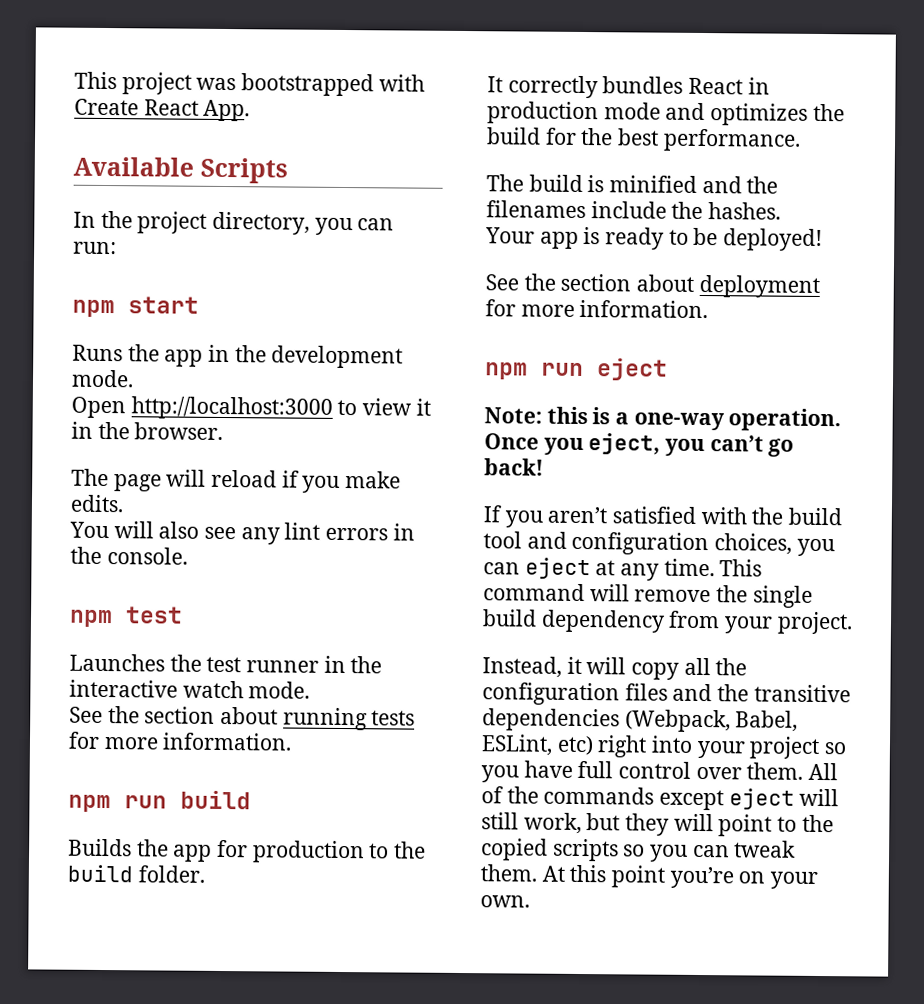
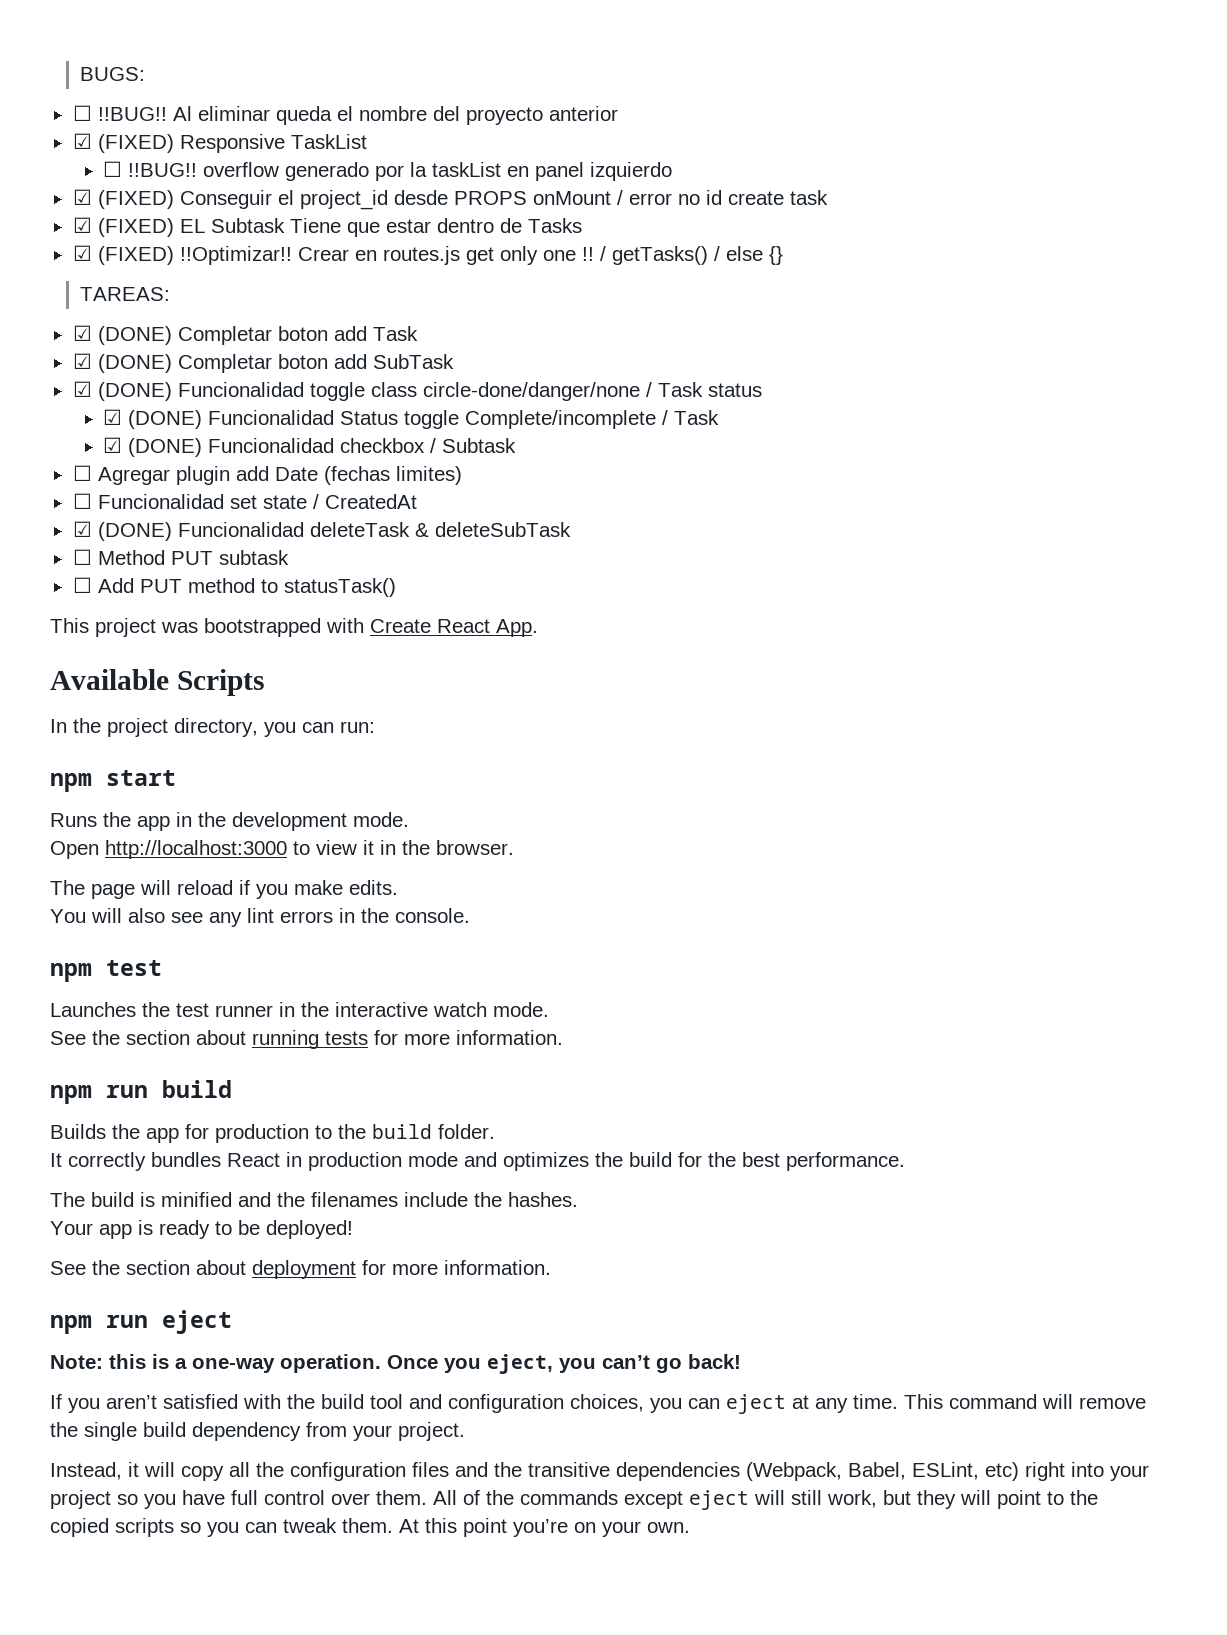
+ BUGS:
+ ☐ !!BUG!! Al eliminar queda el nombre del proyecto anterior
+ ☑ (FIXED) Responsive TaskList
+ ☐ !!BUG!! overflow generado por la taskList en panel izquierdo
+ ☑ (FIXED) Conseguir el project_id desde PROPS onMount / error no id create task
+ ☑ (FIXED) EL Subtask Tiene que estar dentro de Tasks
+ ☑ (FIXED) !!Optimizar!! Crear en routes.js get only one !! / getTasks() / else {}
+ TAREAS:
+ ☑ (DONE) Completar boton add Task
+ ☑ (DONE) Completar boton add SubTask
+ ☑ (DONE) Funcionalidad toggle class circle-done/danger/none / Task status
+ ☑ (DONE) Funcionalidad Status toggle Complete/incomplete / Task
+ ☑ (DONE) Funcionalidad checkbox / Subtask
+ ☐ Agregar plugin add Date (fechas limites)
+ ☐ Funcionalidad set state / CreatedAt
+ ☑ (DONE) Funcionalidad deleteTask & deleteSubTask
+ ☐ Method PUT subtask
+ ☐ Add PUT method to statusTask()

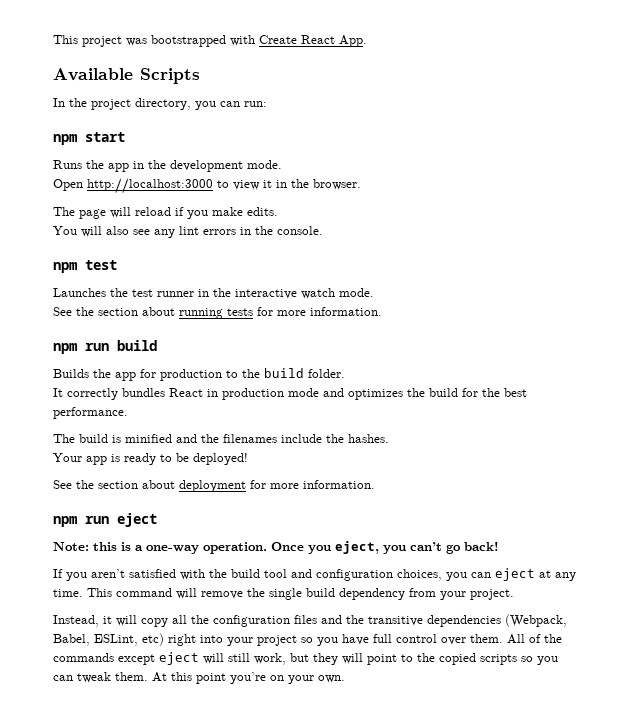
- BUGS:
- ☐ !!BUG!! Al eliminar queda el nombre del proyecto anterior
- ☑ (FIXED) Responsive TaskList
- ☐ !!BUG!! overflow generado por la taskList en panel izquierdo
- ☑ (FIXED) Conseguir el project_id desde PROPS onMount / error no id create task
- ☑ (FIXED) EL Subtask Tiene que estar dentro de Tasks
- ☑ (FIXED) !!Optimizar!! Crear en routes.js get only one !! / getTasks() / else {}
- TAREAS:
- ☑ (DONE) Completar boton add Task
- ☑ (DONE) Completar boton add SubTask
- ☑ (DONE) Funcionalidad toggle class circle-done/danger/none / Task status
- ☑ (DONE) Funcionalidad Status toggle Complete/incomplete / Task
- ☑ (DONE) Funcionalidad checkbox / Subtask
- ☐ Agregar plugin add Date (fechas limites)
- ☐ Funcionalidad set state / CreatedAt
- ☑ (DONE) Funcionalidad deleteTask & deleteSubTask
- ☐ Method PUT subtask
- ☐ Add PUT method to statusTask()

